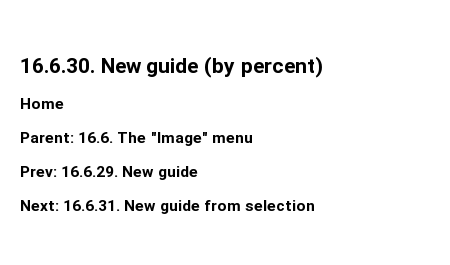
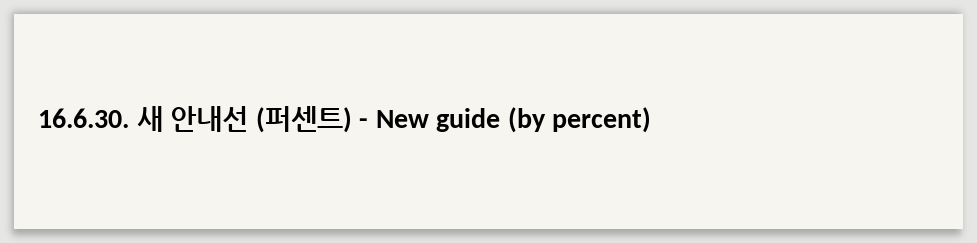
- 16.6.30. New guide (by percent)
+ 16.6.30. 새 안내선 (퍼센트) - New guide (by percent)
- Home
- Parent: 16.6. The "Image" menu
- Prev: 16.6.29. New guide
- Next: 16.6.31. New guide from selection

